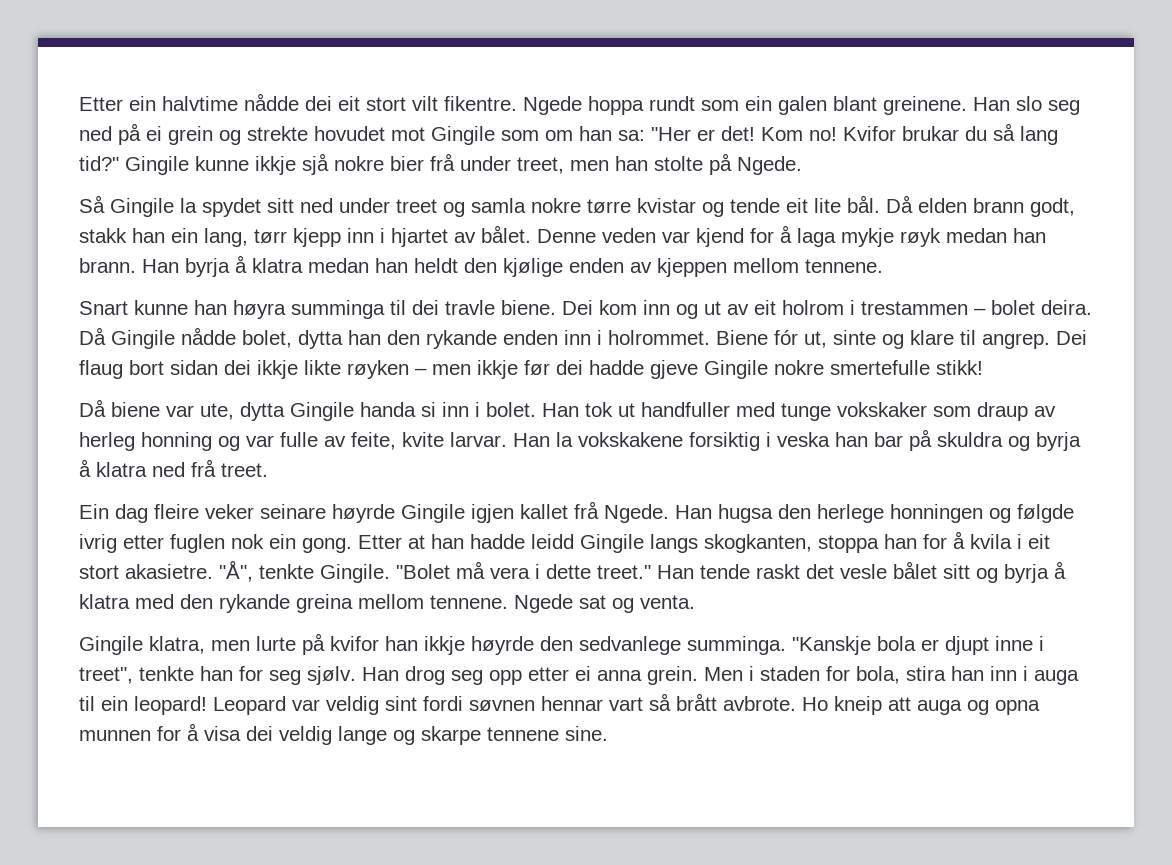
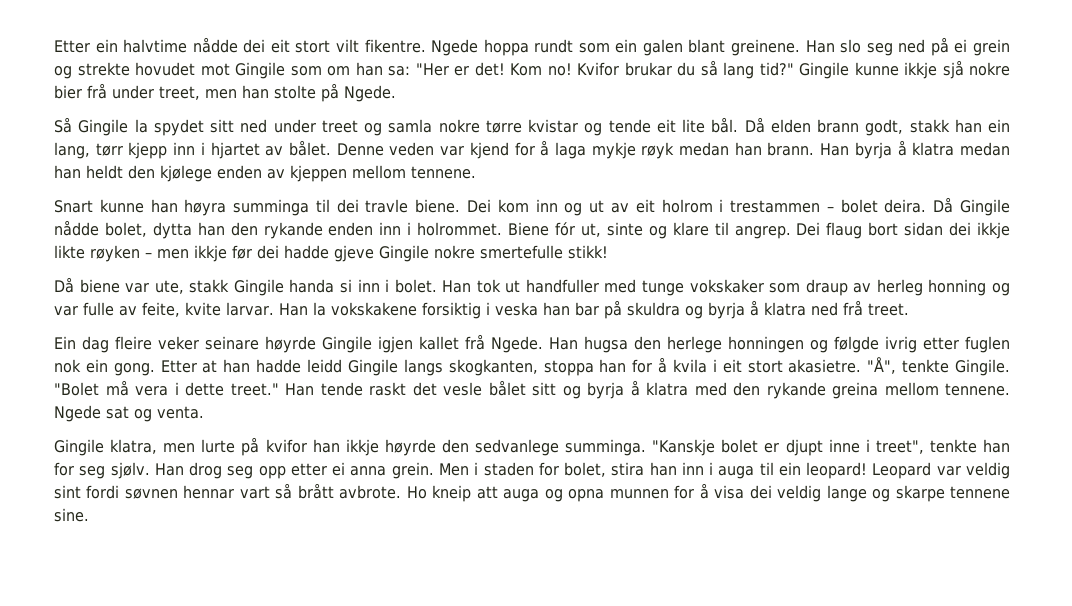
- Han byrja å klatra medan han heldt den kjølige enden av kjeppen mellom tennene.
+ Han byrja å klatra medan han heldt den kjølege enden av kjeppen mellom tennene.
- Då biene var ute, dytta Gingile handa si inn i bolet.
+ Då biene var ute, stakk Gingile handa si inn i bolet.
- "Kanskje bola er djupt inne i treet", tenkte han for seg sjølv.
+ "Kanskje bolet er djupt inne i treet", tenkte han for seg sjølv.
- Men i staden for bola, stira han inn i auga til ein leopard!
+ Men i staden for bolet, stira han inn i auga til ein leopard!

